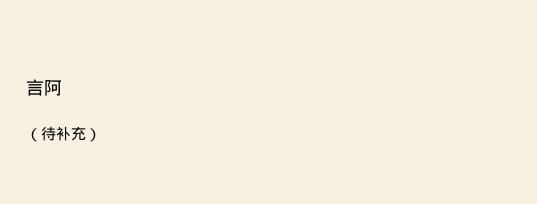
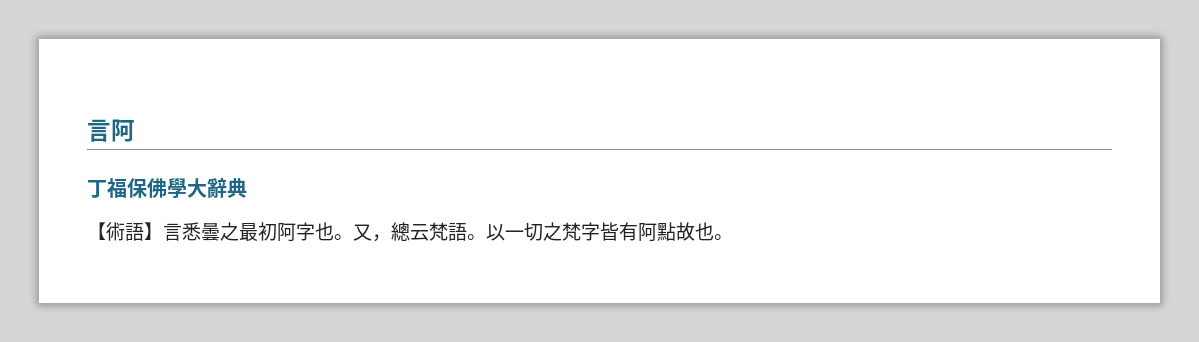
- （待补充）
+ 丁福保佛學大辭典
+ 【術語】言悉曇之最初阿字也。又，總云梵語。以一切之梵字皆有阿點故也。

